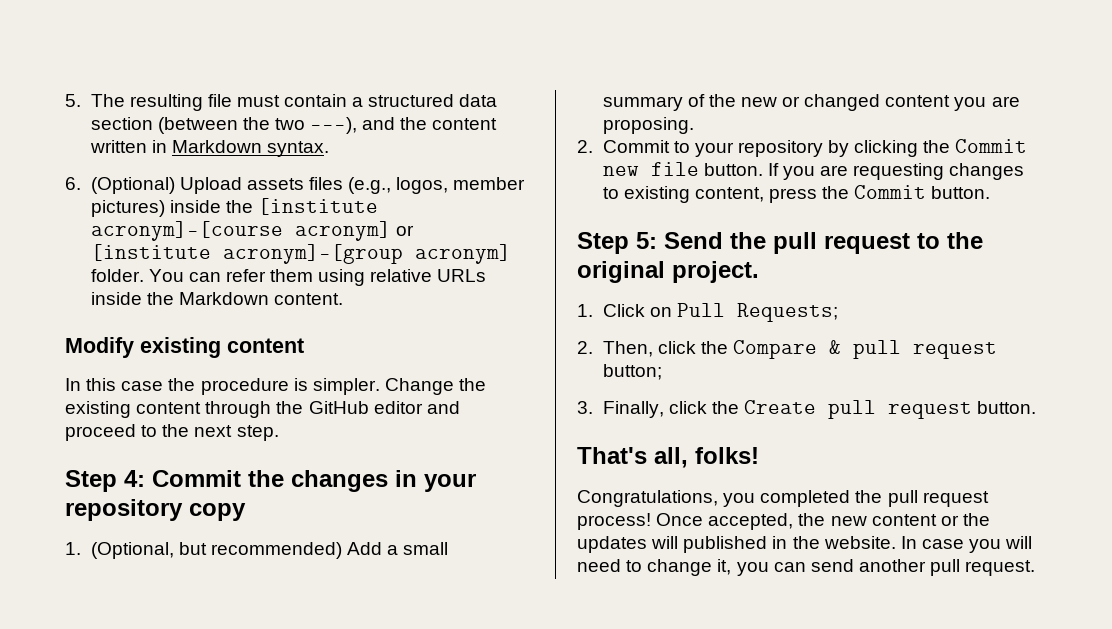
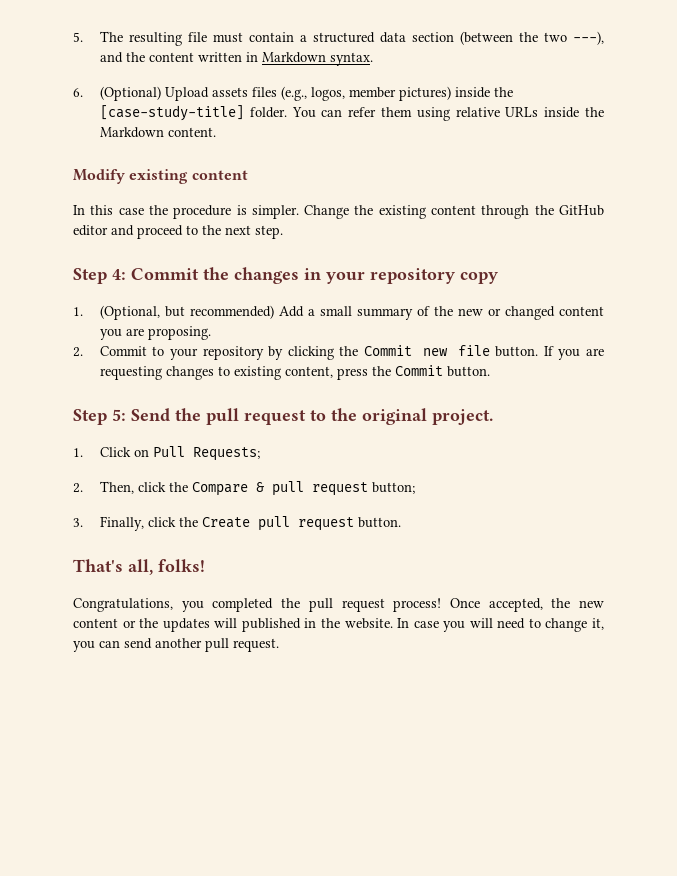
- 6. (Optional) Upload assets files (e.g., logos, member pictures) inside the [institute acronym]-[course acronym] or [institute acronym]-[group acronym] folder.
+ 6. (Optional) Upload assets files (e.g., logos, member pictures) inside the [case-study-title] folder.

